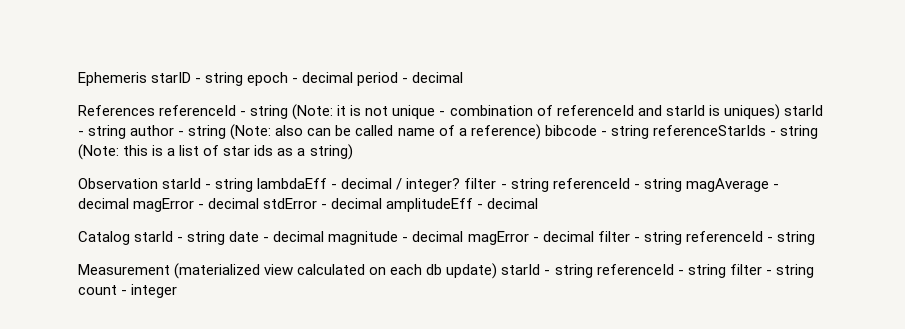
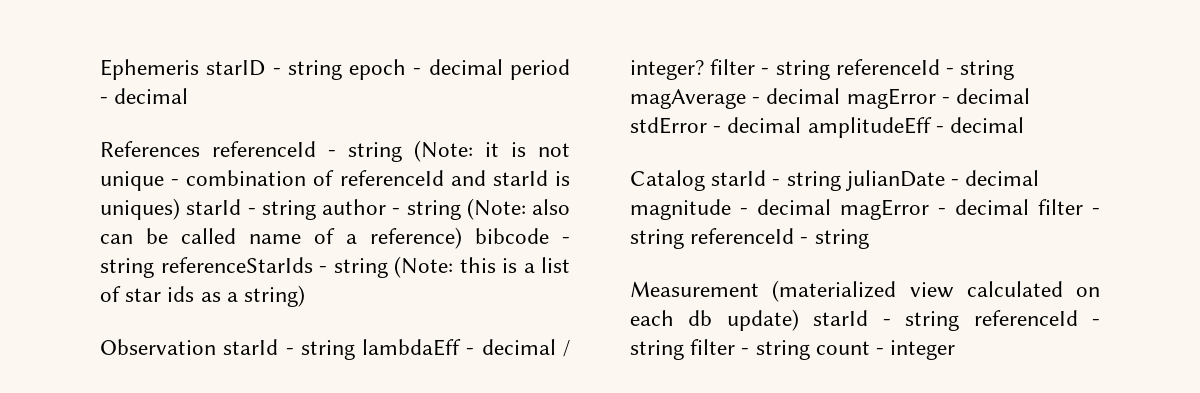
- Catalog starId - string date - decimal magnitude - decimal magError - decimal filter - string referenceId - string
+ Catalog starId - string julianDate - decimal magnitude - decimal magError - decimal filter - string referenceId - string

